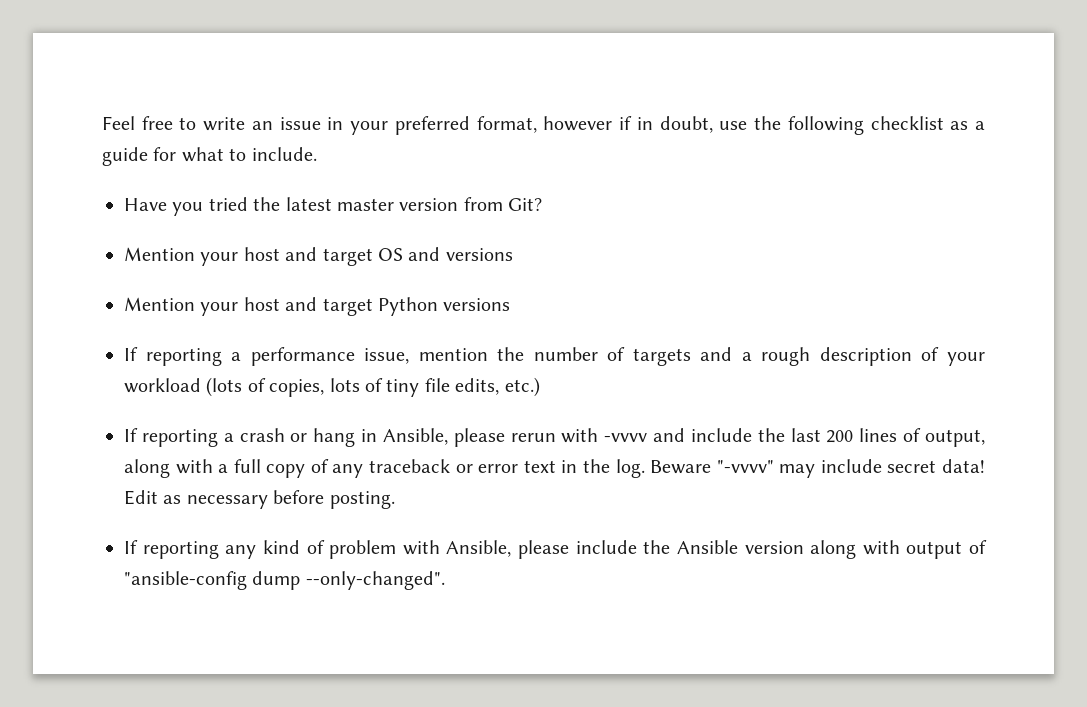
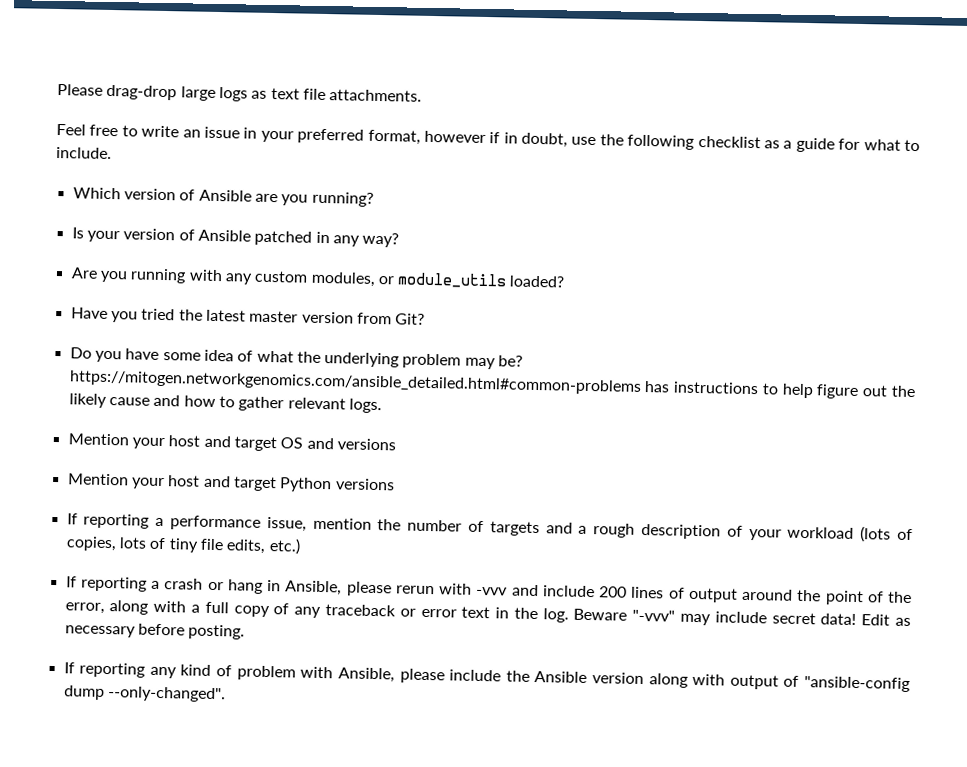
+ Please drag-drop large logs as text file attachments.
+ Which version of Ansible are you running?
+ Is your version of Ansible patched in any way?
+ Are you running with any custom modules, or module_utils loaded?
+ Do you have some idea of what the underlying problem may be? https://mitogen.networkgenomics.com/ansible_detailed.html#common-problems has instructions to help figure out the likely cause and how to gather relevant logs.
- If reporting a crash or hang in Ansible, please rerun with -vvvv and include the last 200 lines of output, along with a full copy of any traceback or error text in the log.
+ If reporting a crash or hang in Ansible, please rerun with -vvv and include 200 lines of output around the point of the error, along with a full copy of any traceback or error text in the log.
- Beware "-vvvv" may include secret data!
+ Beware "-vvv" may include secret data!

